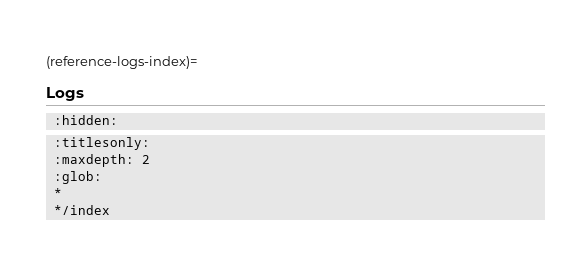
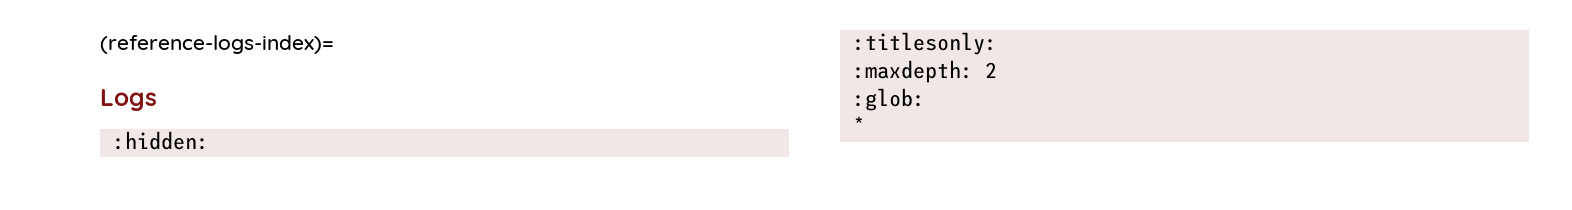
- */index

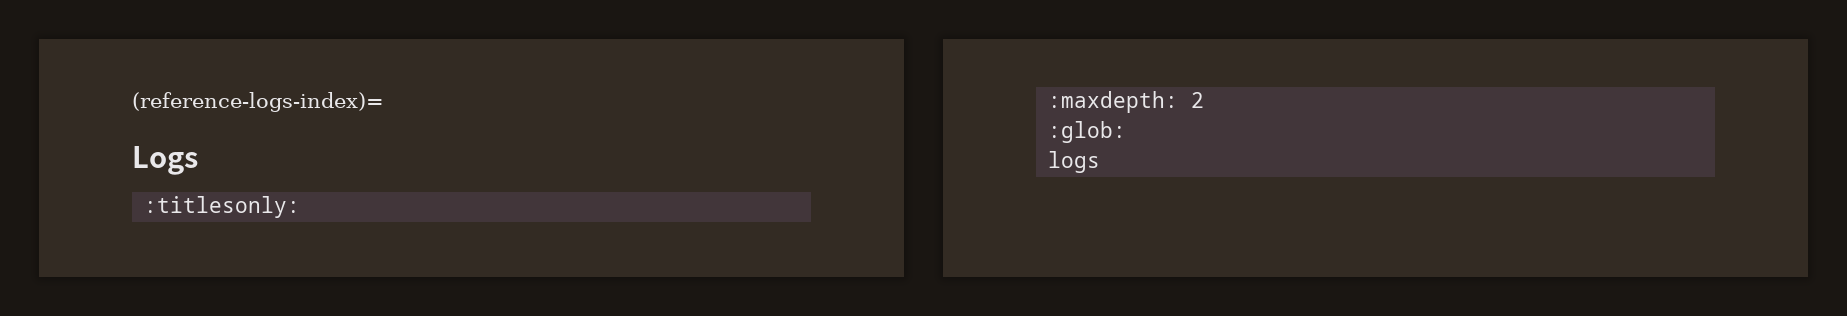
- :hidden:
- *
+ logs

